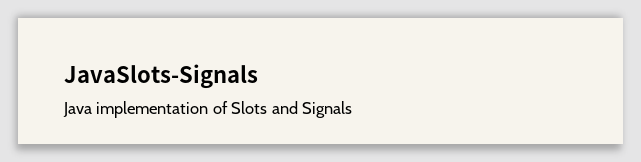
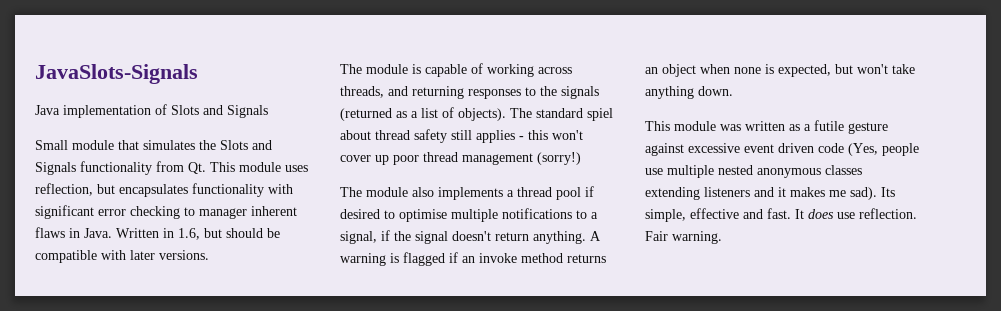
+ Small module that simulates the Slots and Signals functionality from Qt. This module uses reflection, but encapsulates functionality with significant error checking to manager inherent flaws in Java. Written in 1.6, but should be compatible with later versions.
+ The module is capable of working across threads, and returning responses to the signals (returned as a list of objects). The standard spiel about thread safety still applies - this won't cover up poor thread management (sorry!)
+ The module also implements a thread pool if desired to optimise multiple notifications to a signal, if the signal doesn't return anything. A warning is flagged if an invoke method returns an object when none is expected, but won't take anything down.
+ This module was written as a futile gesture against excessive event driven code (Yes, people use multiple nested anonymous classes extending listeners and it makes me sad). Its simple, effective and fast. It does use reflection. Fair warning.

